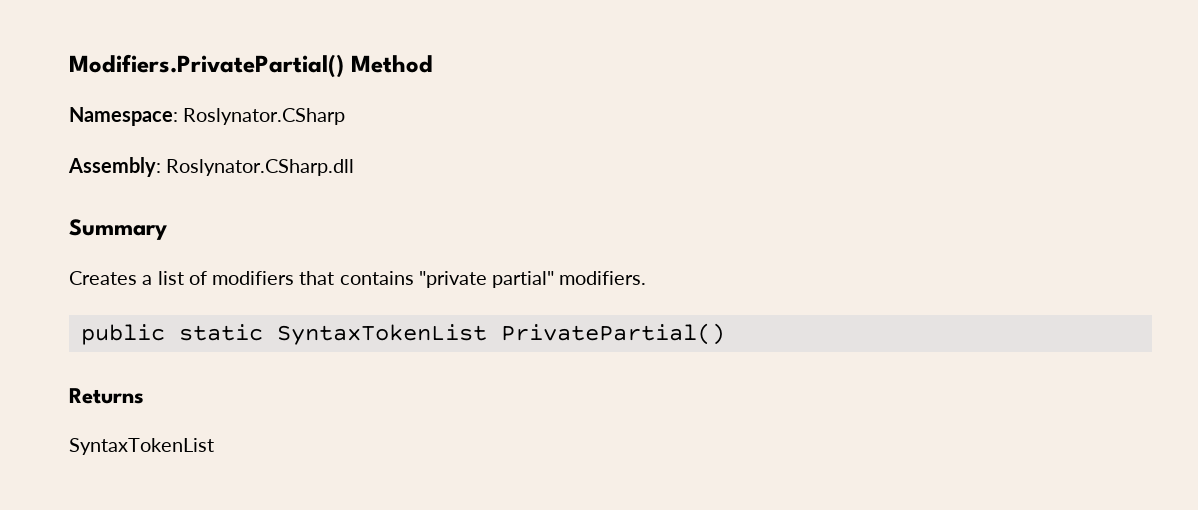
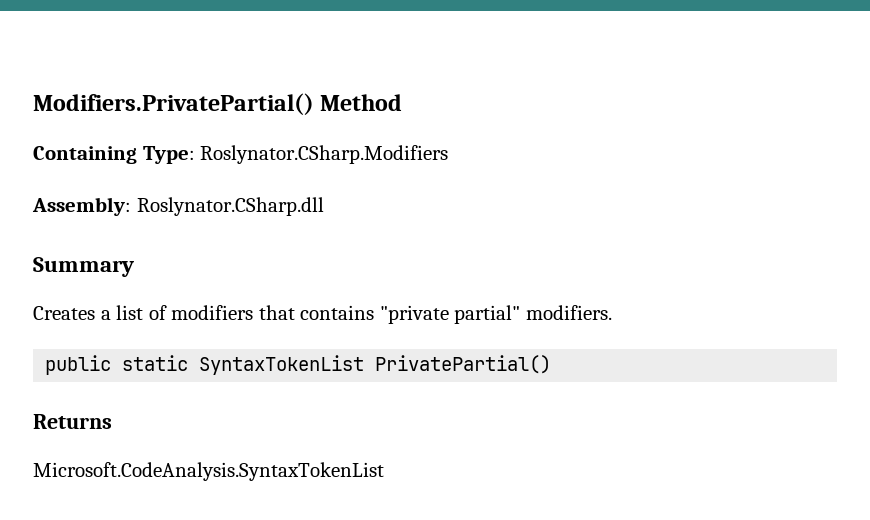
- Namespace: Roslynator.CSharp
+ Containing Type: Roslynator.CSharp.Modifiers
  Returns
- SyntaxTokenList
+ Microsoft.CodeAnalysis.SyntaxTokenList

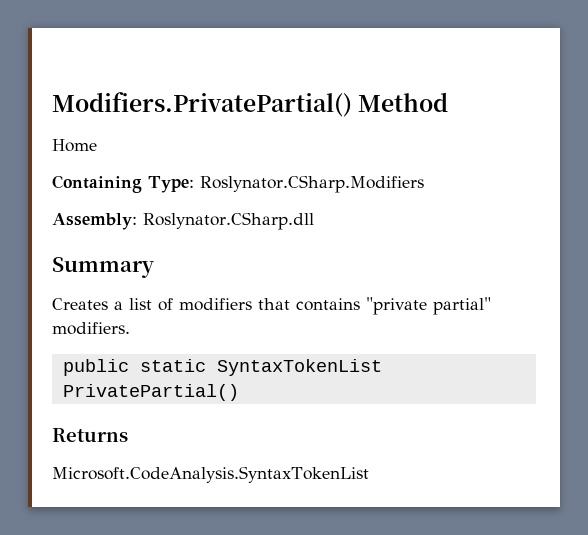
+ Home

